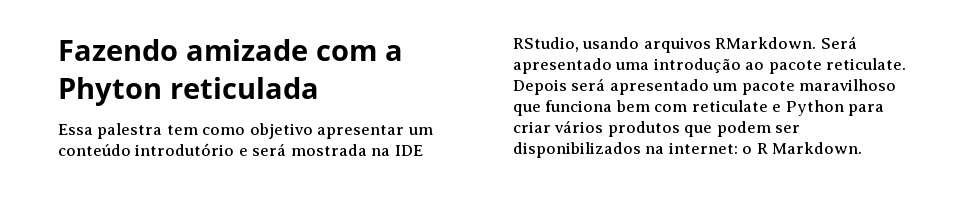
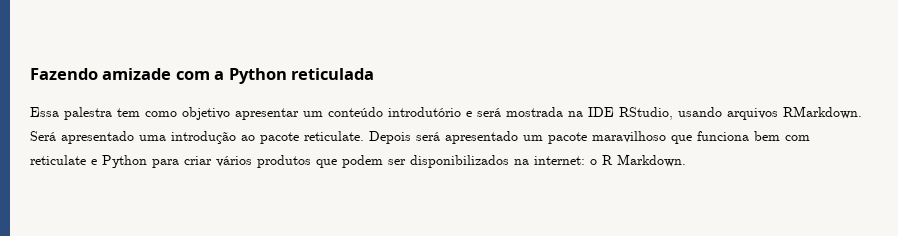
- Fazendo amizade com a Phyton reticulada
+ Fazendo amizade com a Python reticulada

